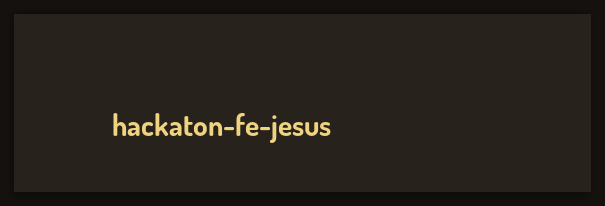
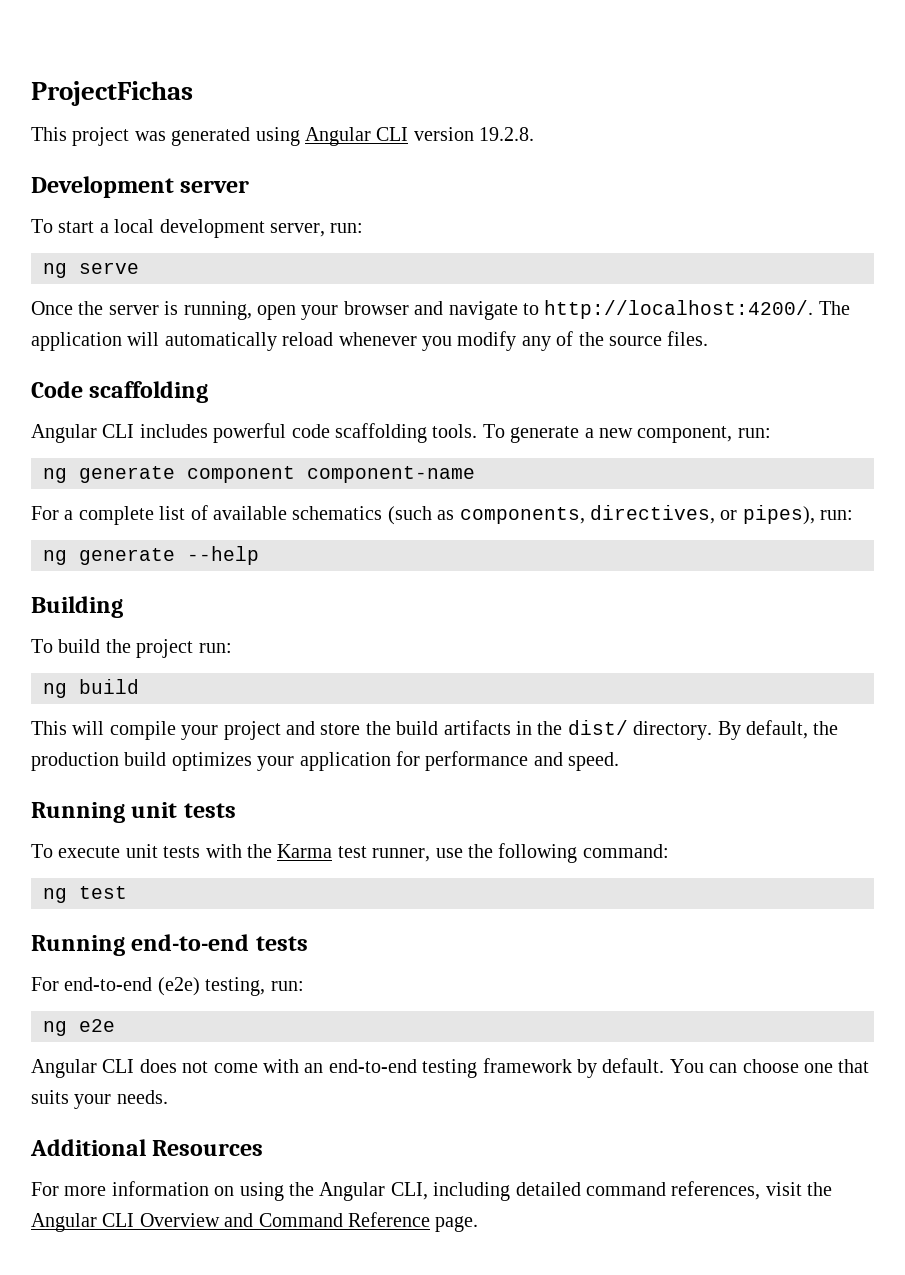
- hackaton-fe-jesus
+ ProjectFichas
+ This project was generated using Angular CLI version 19.2.8.
+ Development server
+ To start a local development server, run:
+ ng serve
+ Once the server is running, open your browser and navigate to http://localhost:4200/. The application will automatically reload whenever you modify any of the source files.
+ Code scaffolding
+ Angular CLI includes powerful code scaffolding tools. To generate a new component, run:
+ ng generate component component-name
+ For a complete list of available schematics (such as components, directives, or pipes), run:
+ ng generate --help
+ Building
+ To build the project run:
+ ng build
+ This will compile your project and store the build artifacts in the dist/ directory. By default, the production build optimizes your application for performance and speed.
+ Running unit tests
+ To execute unit tests with the Karma test runner, use the following command:
+ ng test
+ Running end-to-end tests
+ For end-to-end (e2e) testing, run:
+ ng e2e
+ Angular CLI does not come with an end-to-end testing framework by default. You can choose one that suits your needs.
+ Additional Resources
+ For more information on using the Angular CLI, including detailed command references, visit the Angular CLI Overview and Command Reference page.

